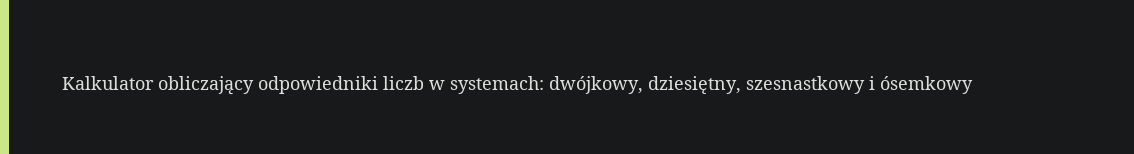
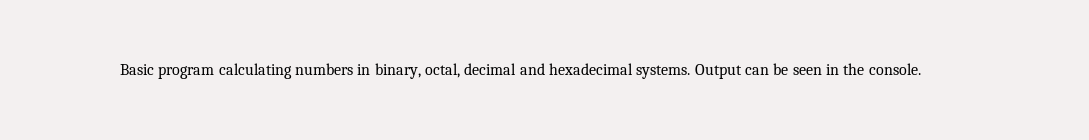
- Kalkulator obliczający odpowiedniki liczb w systemach: dwójkowy, dziesiętny, szesnastkowy i ósemkowy
+ Basic program calculating numbers in binary, octal, decimal and hexadecimal systems. Output can be seen in the console.

